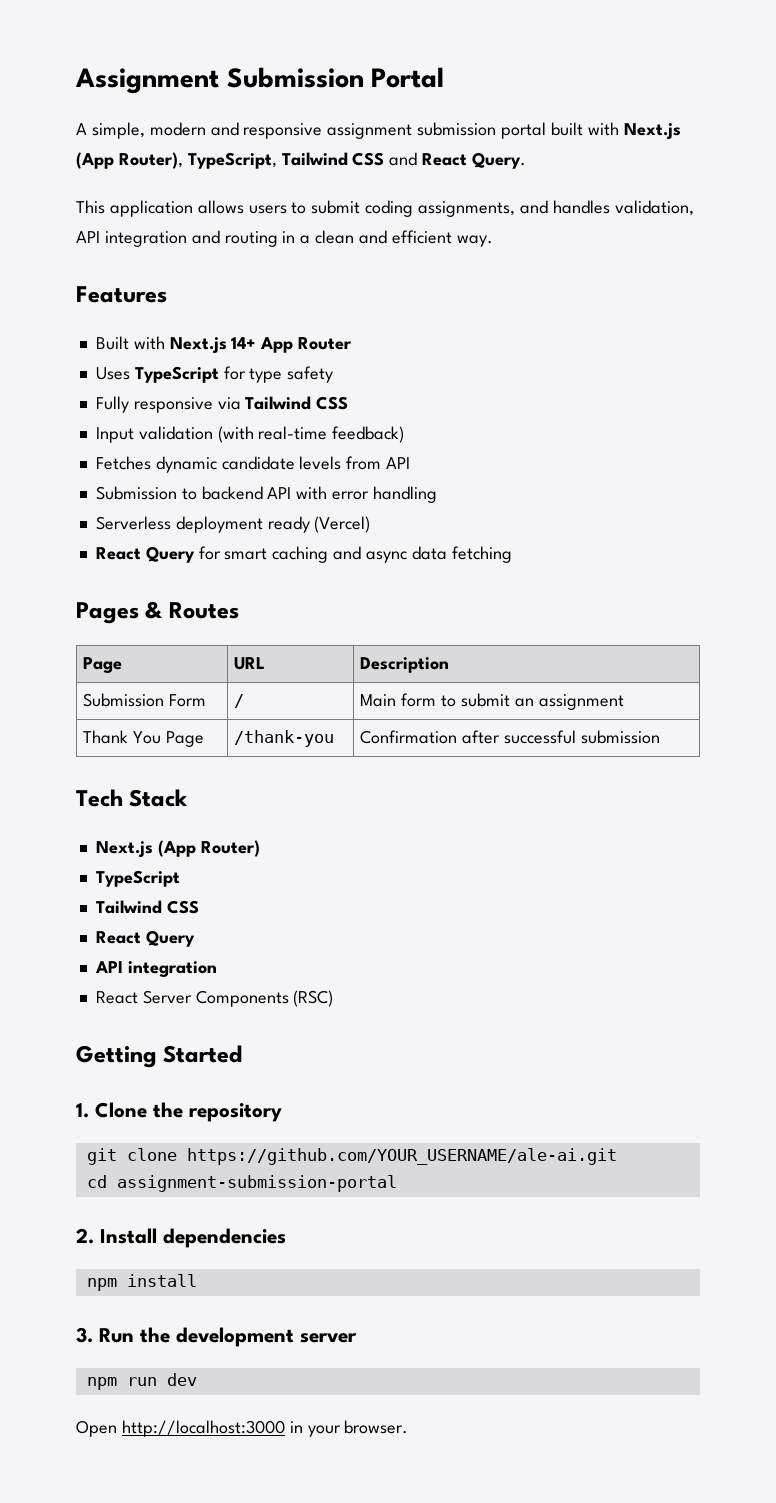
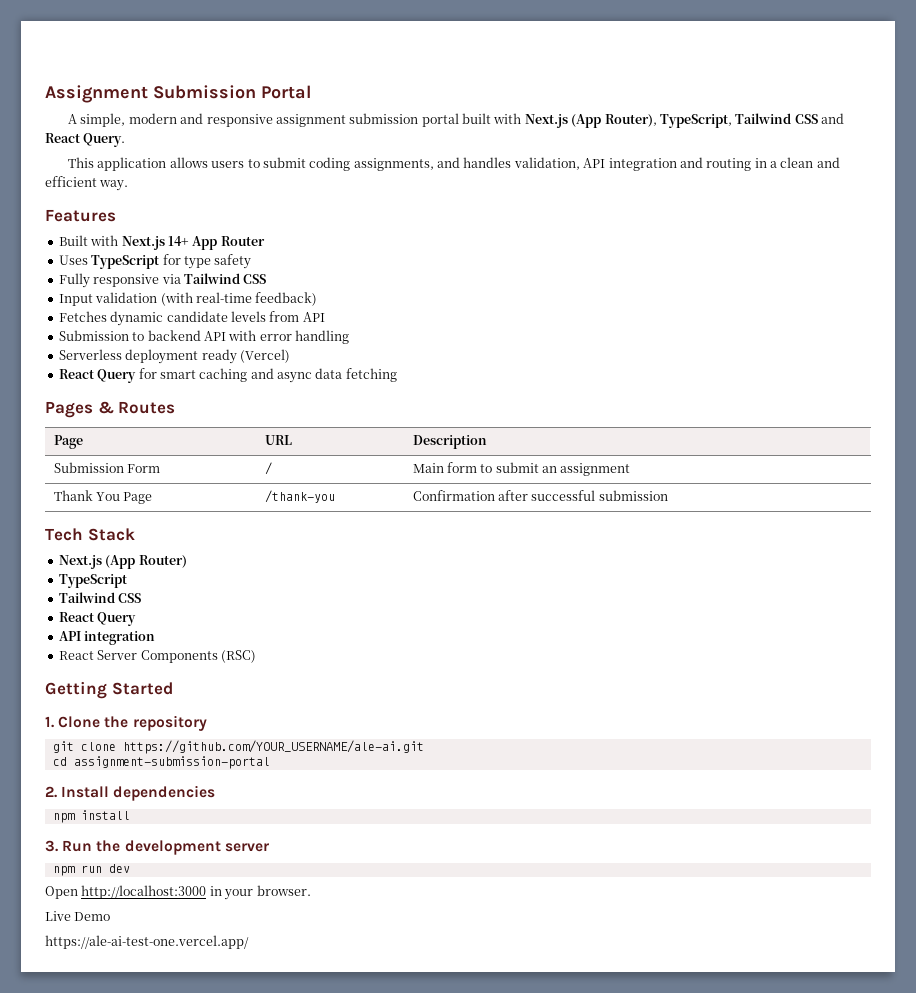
+ Live Demo
+ https://ale-ai-test-one.vercel.app/

